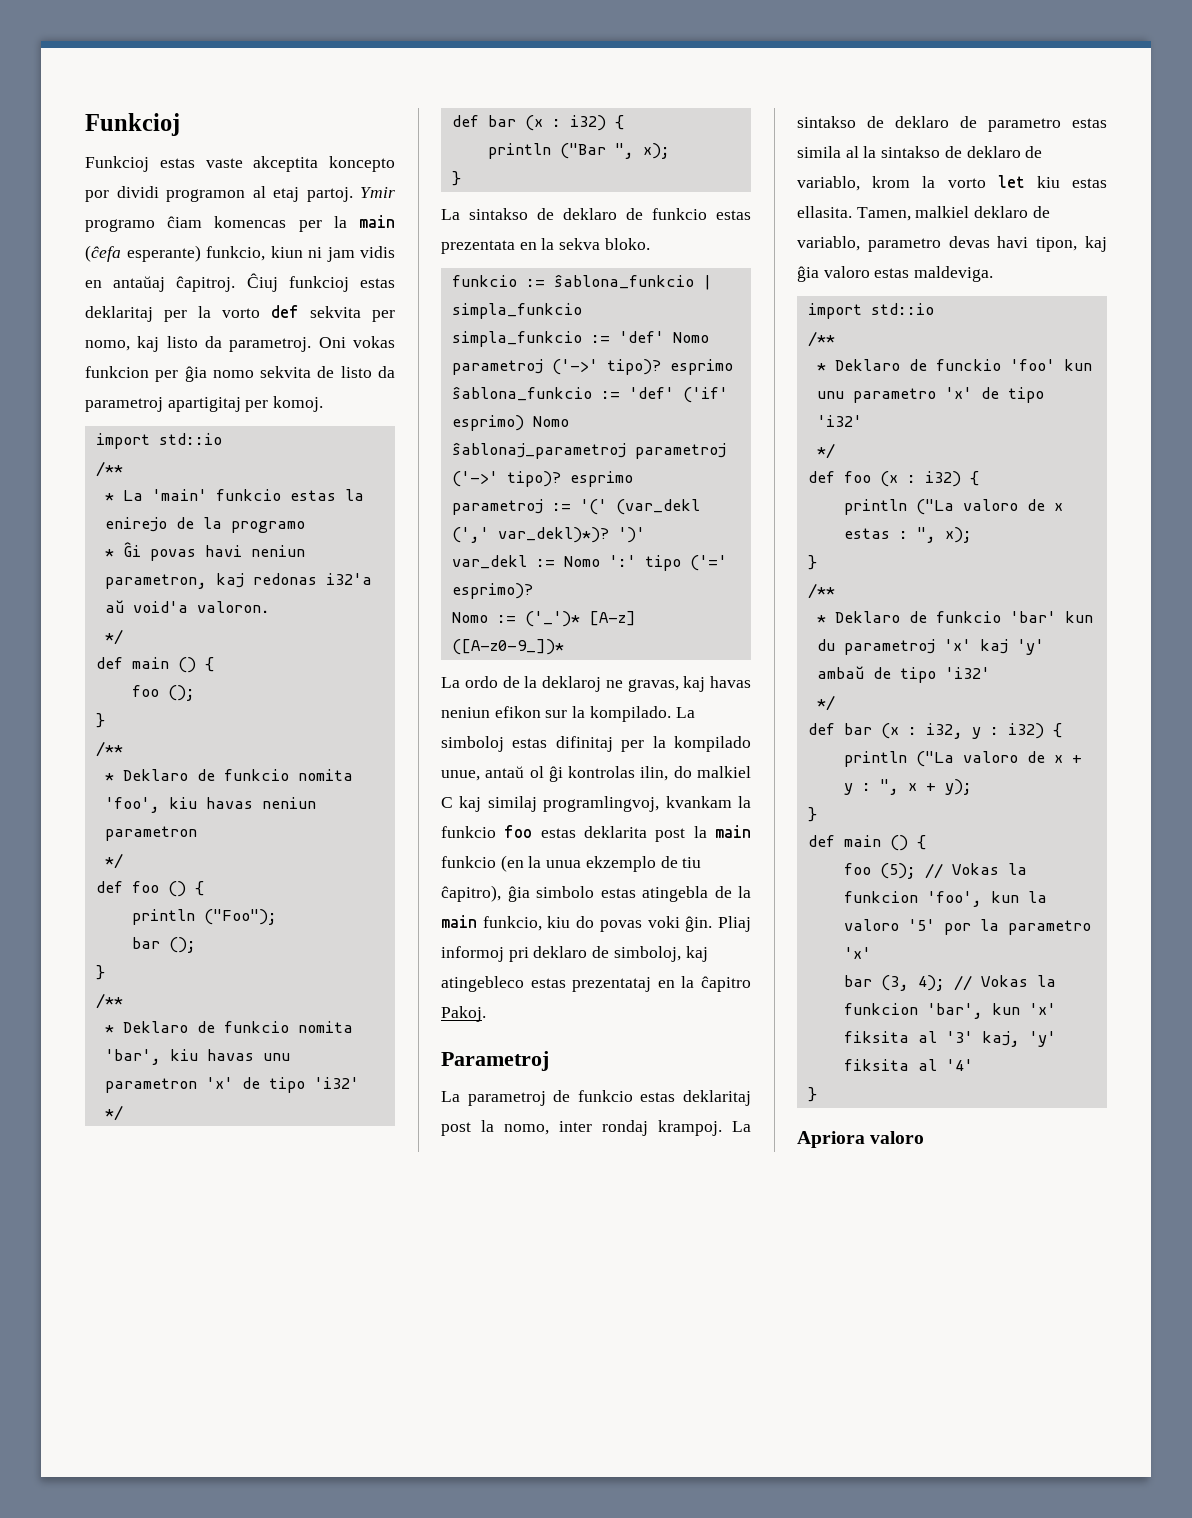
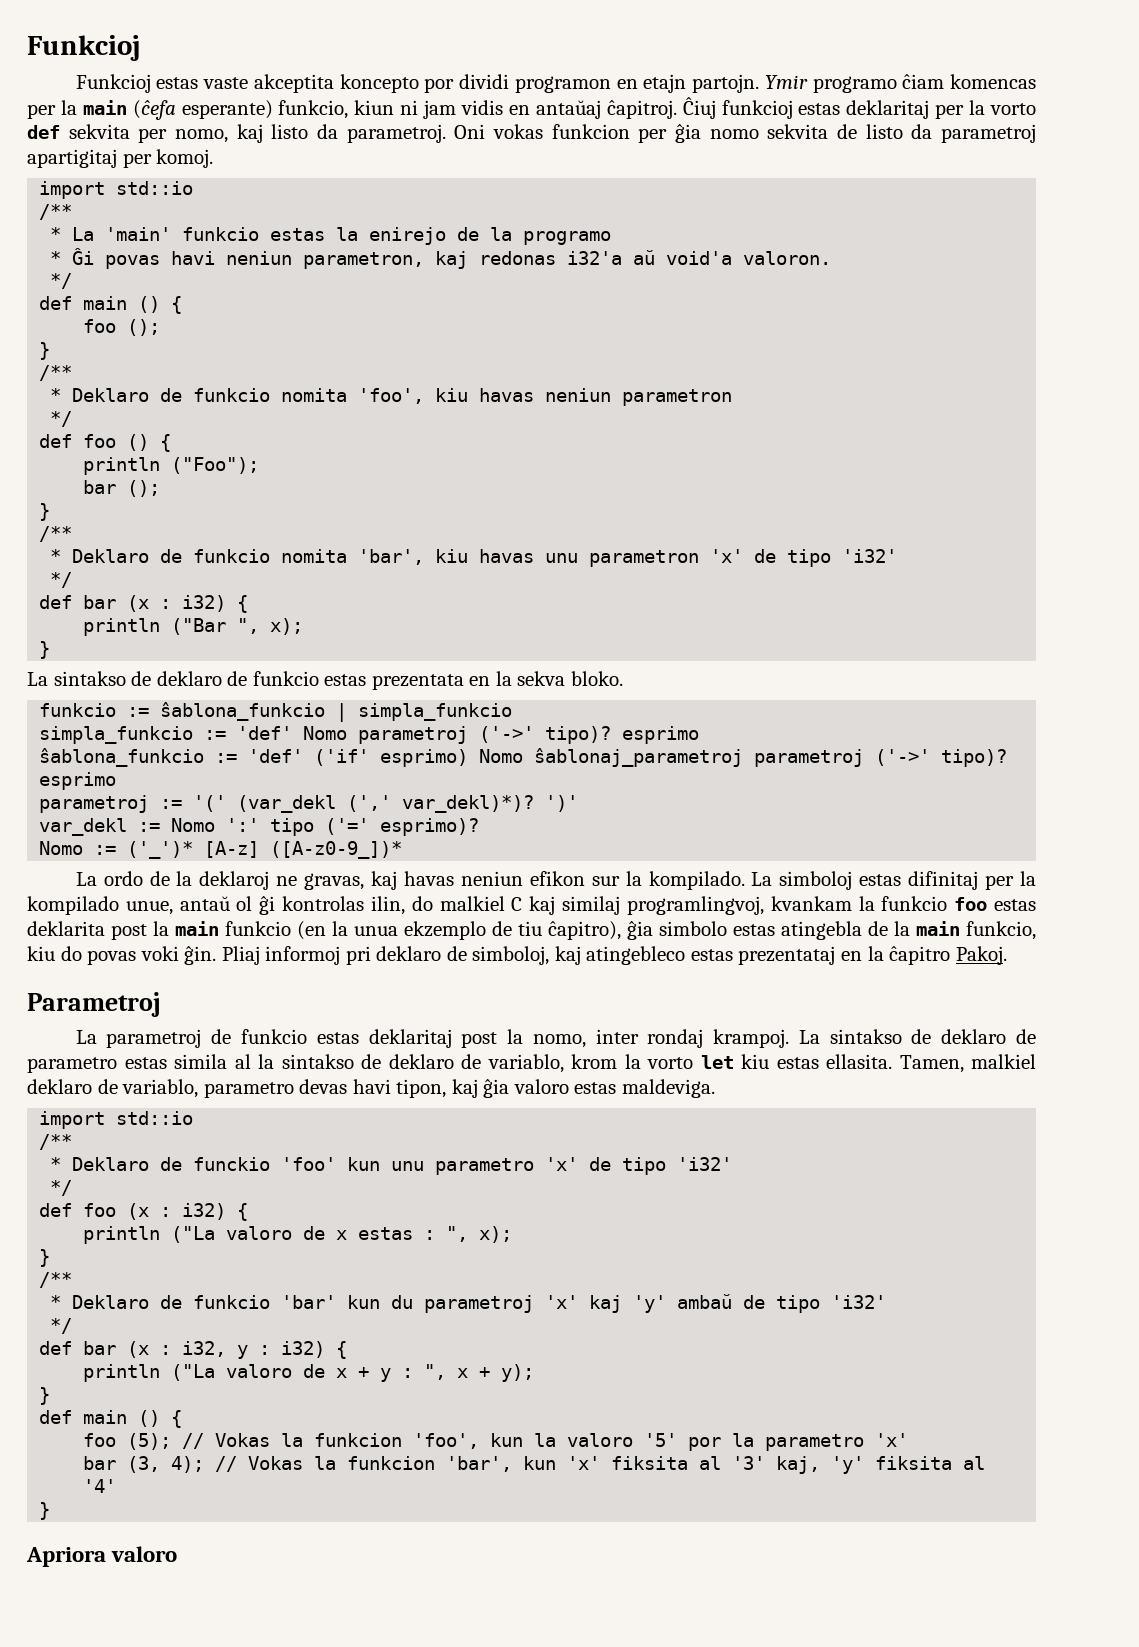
- Funkcioj estas vaste akceptita koncepto por dividi programon al etaj partoj.
+ Funkcioj estas vaste akceptita koncepto por dividi programon en etajn partojn.

